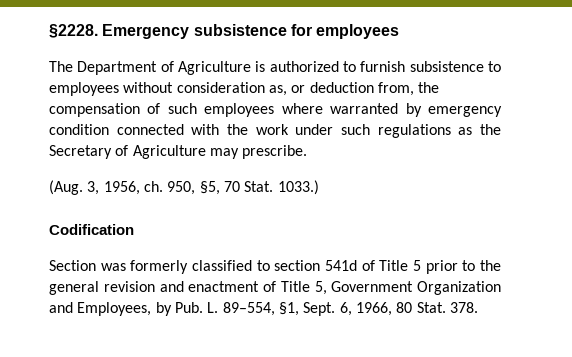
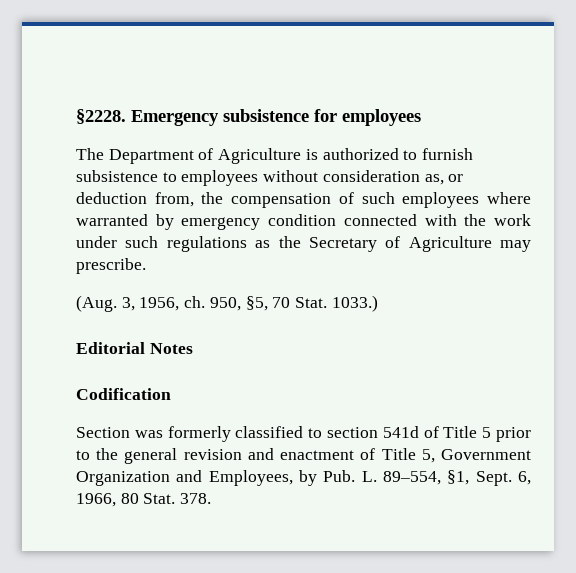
+ Editorial Notes

